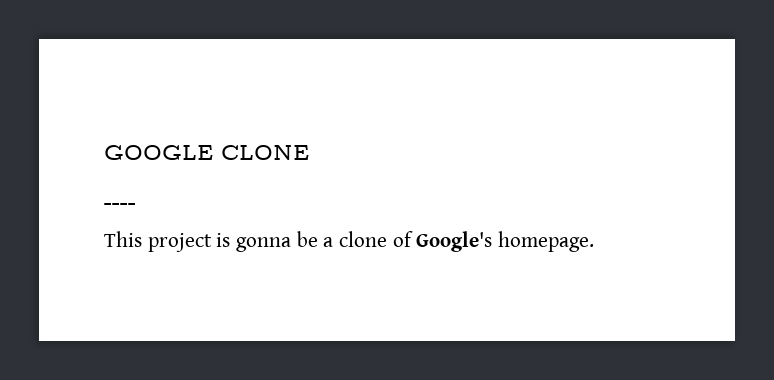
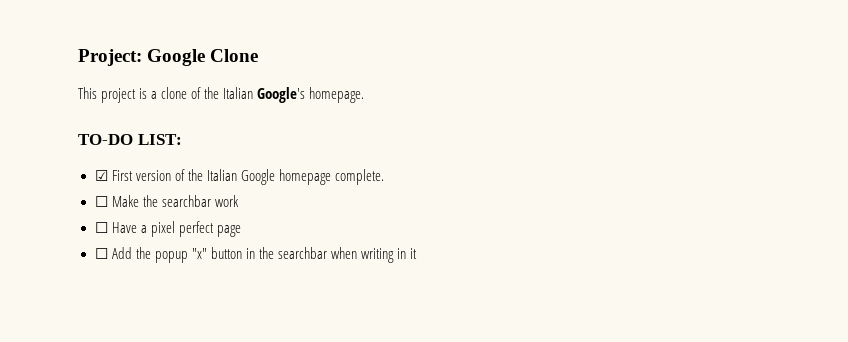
- GOOGLE CLONE
- ----
+ Project: Google Clone
- This project is gonna be a clone of Google's homepage.
+ This project is a clone of the Italian Google's homepage.
+ TO-DO LIST:
+ ☑ First version of the Italian Google homepage complete.
+ ☐ Make the searchbar work
+ ☐ Have a pixel perfect page
+ ☐ Add the popup "x" button in the searchbar when writing in it

